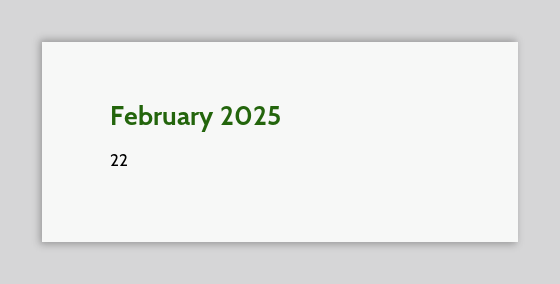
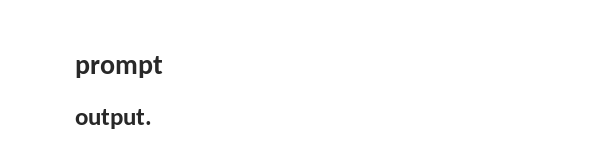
- February 2025
- 22
+ prompt
+ output.

